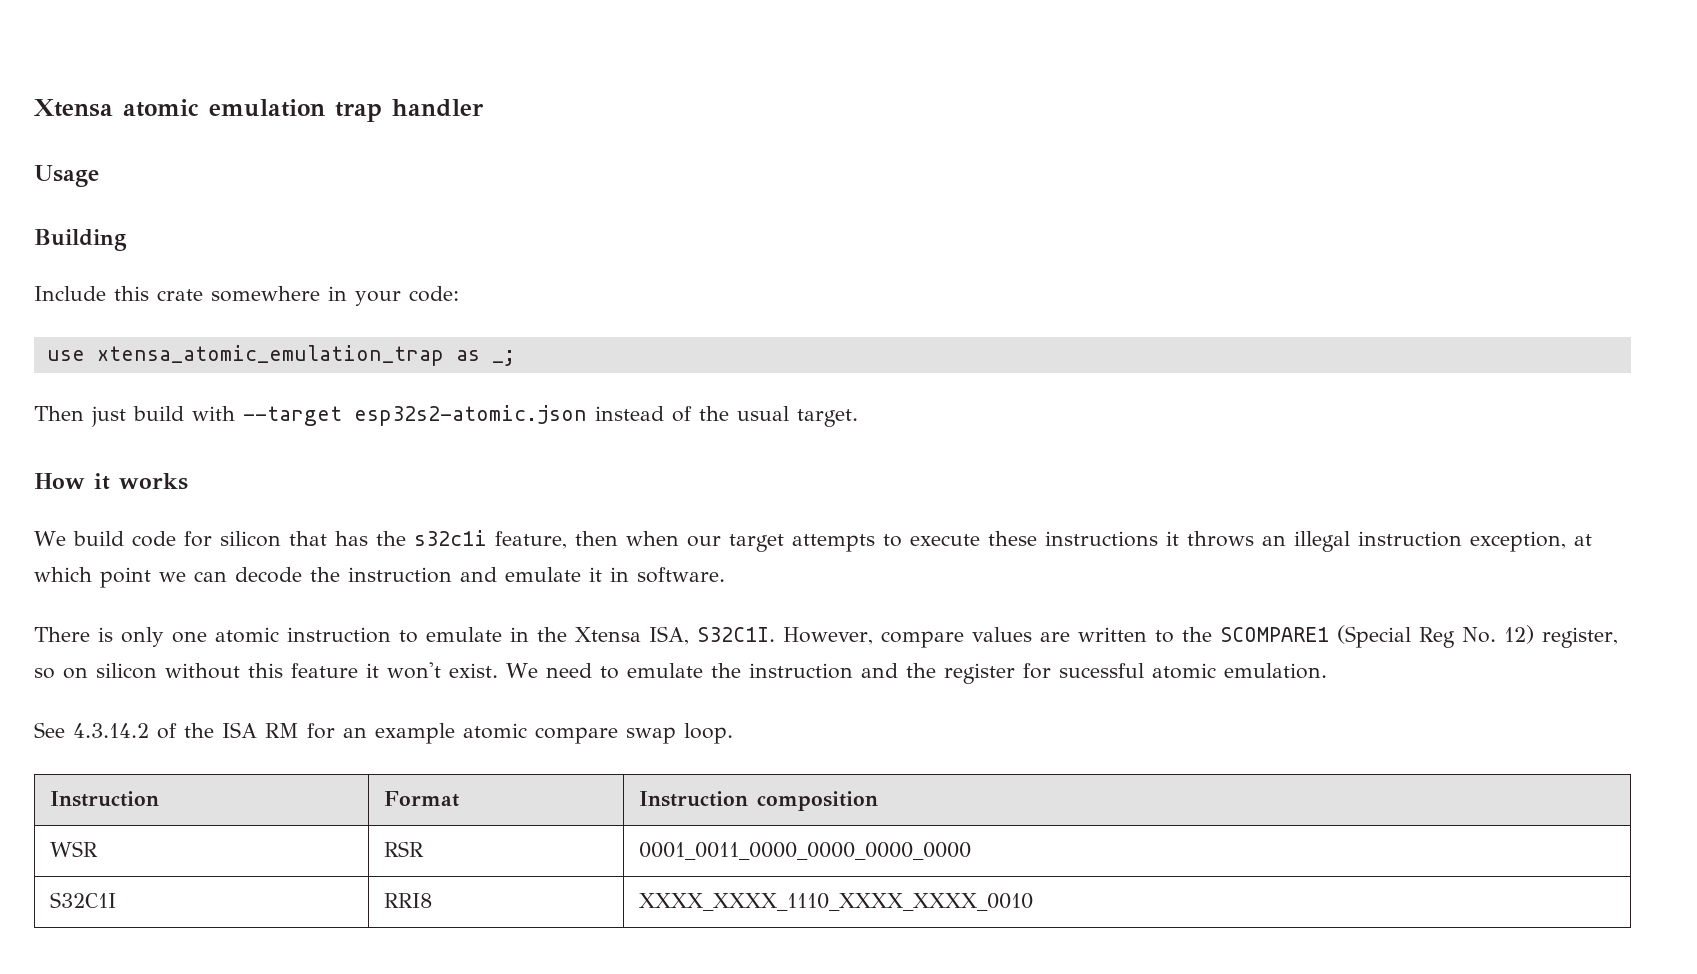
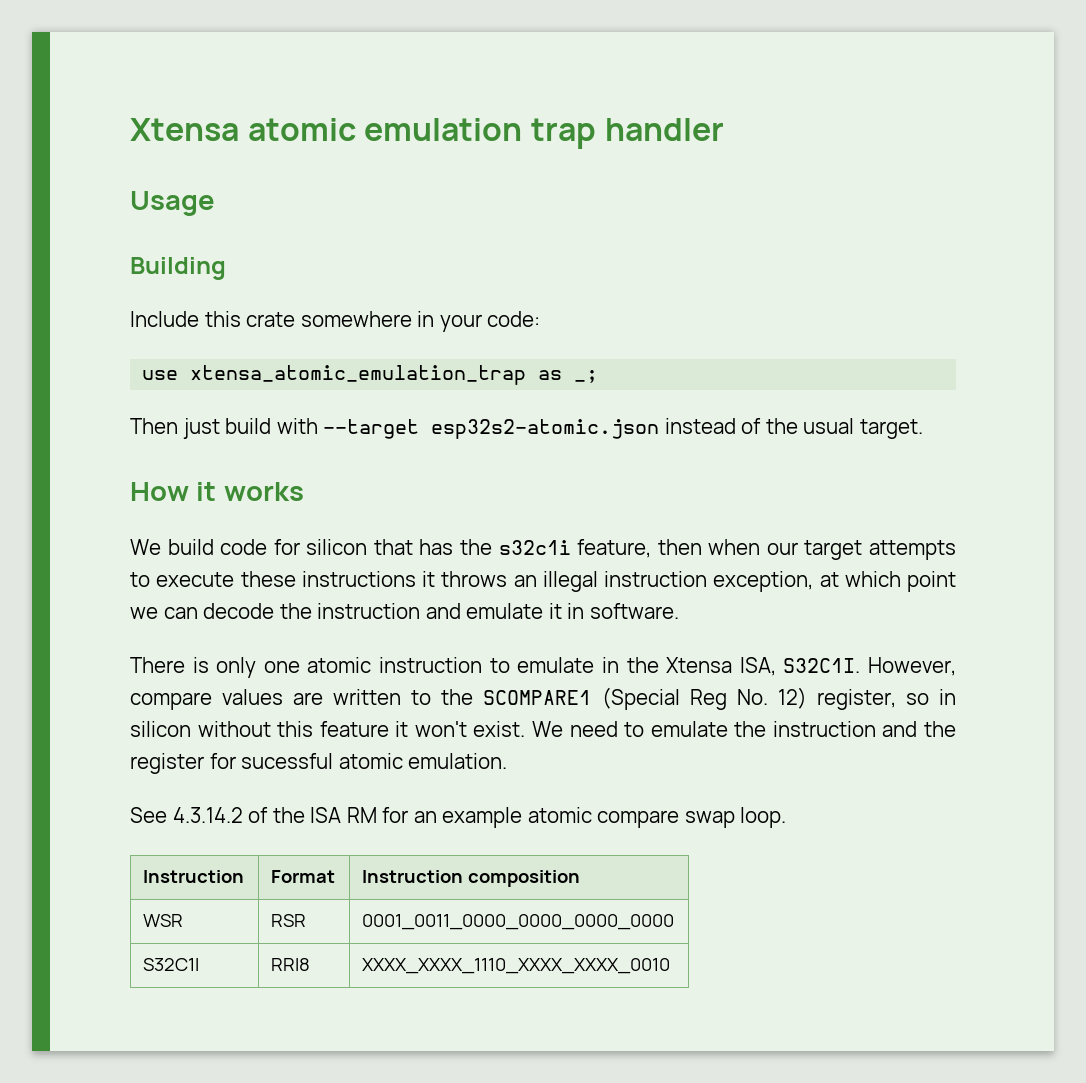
- However, compare values are written to the SCOMPARE1 (Special Reg No. 12) register, so on silicon without this feature it won't exist.
+ However, compare values are written to the SCOMPARE1 (Special Reg No. 12) register, so in silicon without this feature it won't exist.

